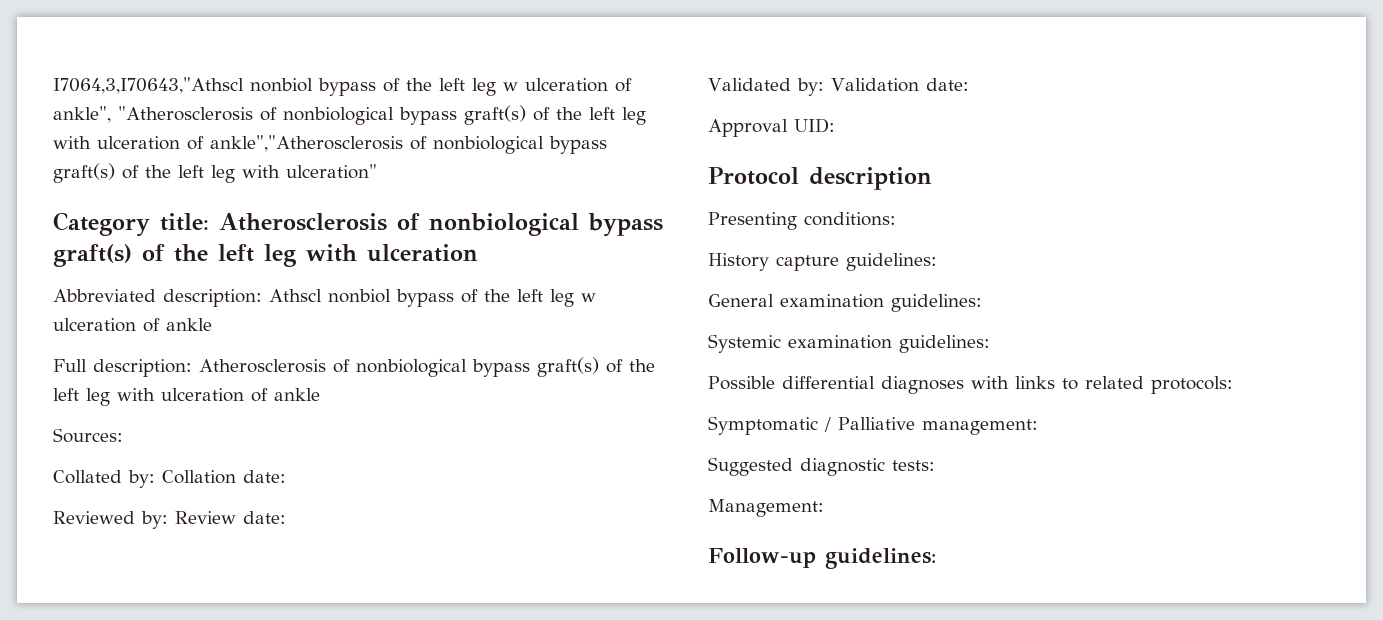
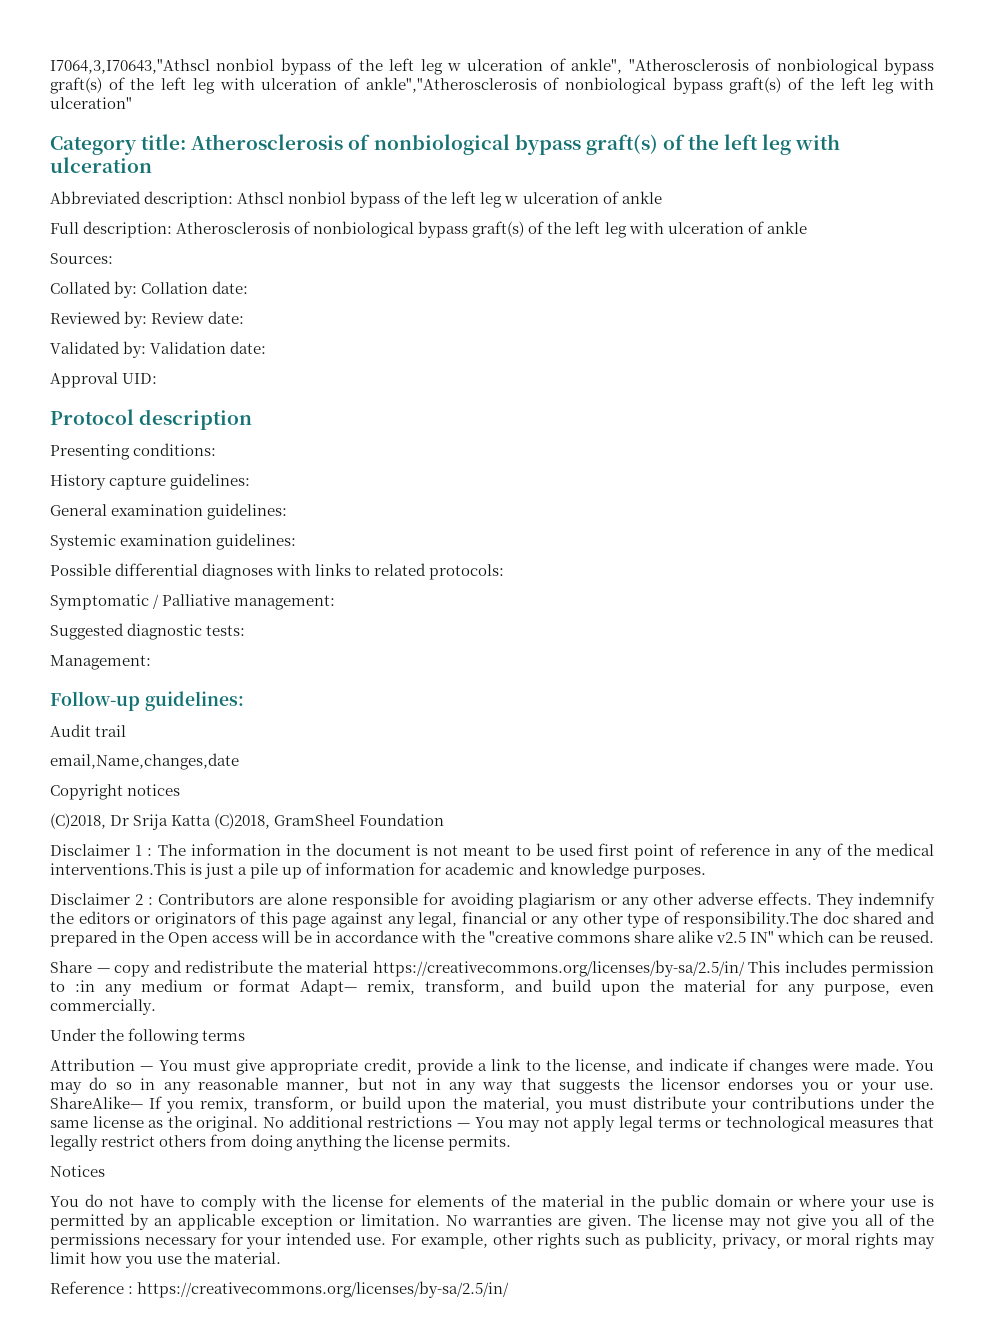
+ Audit trail
+ email,Name,changes,date
+ Copyright notices
+ (C)2018, Dr Srija Katta (C)2018, GramSheel Foundation
+ Disclaimer 1 : The information in the document is not meant to be used first point of reference in any of the medical interventions.This is just a pile up of information for academic and knowledge purposes.
+ Disclaimer 2 : Contributors are alone responsible for avoiding plagiarism or any other adverse effects. They indemnify the editors or originators of this page against any legal, financial or any other type of responsibility.The doc shared and prepared in the Open access will be in accordance with the "creative commons share alike v2.5 IN" which can be reused.
+ Share — copy and redistribute the material https://creativecommons.org/licenses/by-sa/2.5/in/ This includes permission to :in any medium or format Adapt— remix, transform, and build upon the material for any purpose, even commercially.
+ Under the following terms
+ Attribution — You must give appropriate credit, provide a link to the license, and indicate if changes were made. You may do so in any reasonable manner, but not in any way that suggests the licensor endorses you or your use. ShareAlike— If you remix, transform, or build upon the material, you must distribute your contributions under the same license as the original. No additional restrictions — You may not apply legal terms or technological measures that legally restrict others from doing anything the license permits.
+ Notices
+ You do not have to comply with the license for elements of the material in the public domain or where your use is permitted by an applicable exception or limitation. No warranties are given. The license may not give you all of the permissions necessary for your intended use. For example, other rights such as publicity, privacy, or moral rights may limit how you use the material.
+ Reference : https://creativecommons.org/licenses/by-sa/2.5/in/

